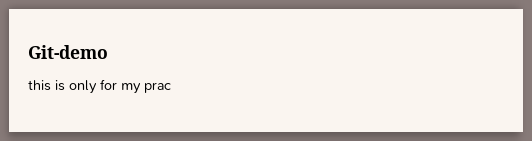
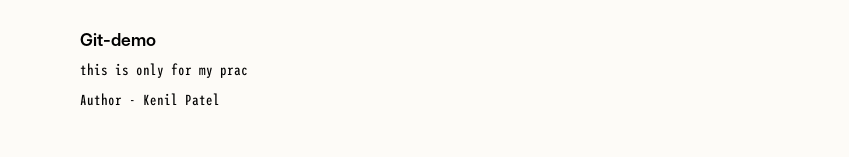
+ Author - Kenil Patel

